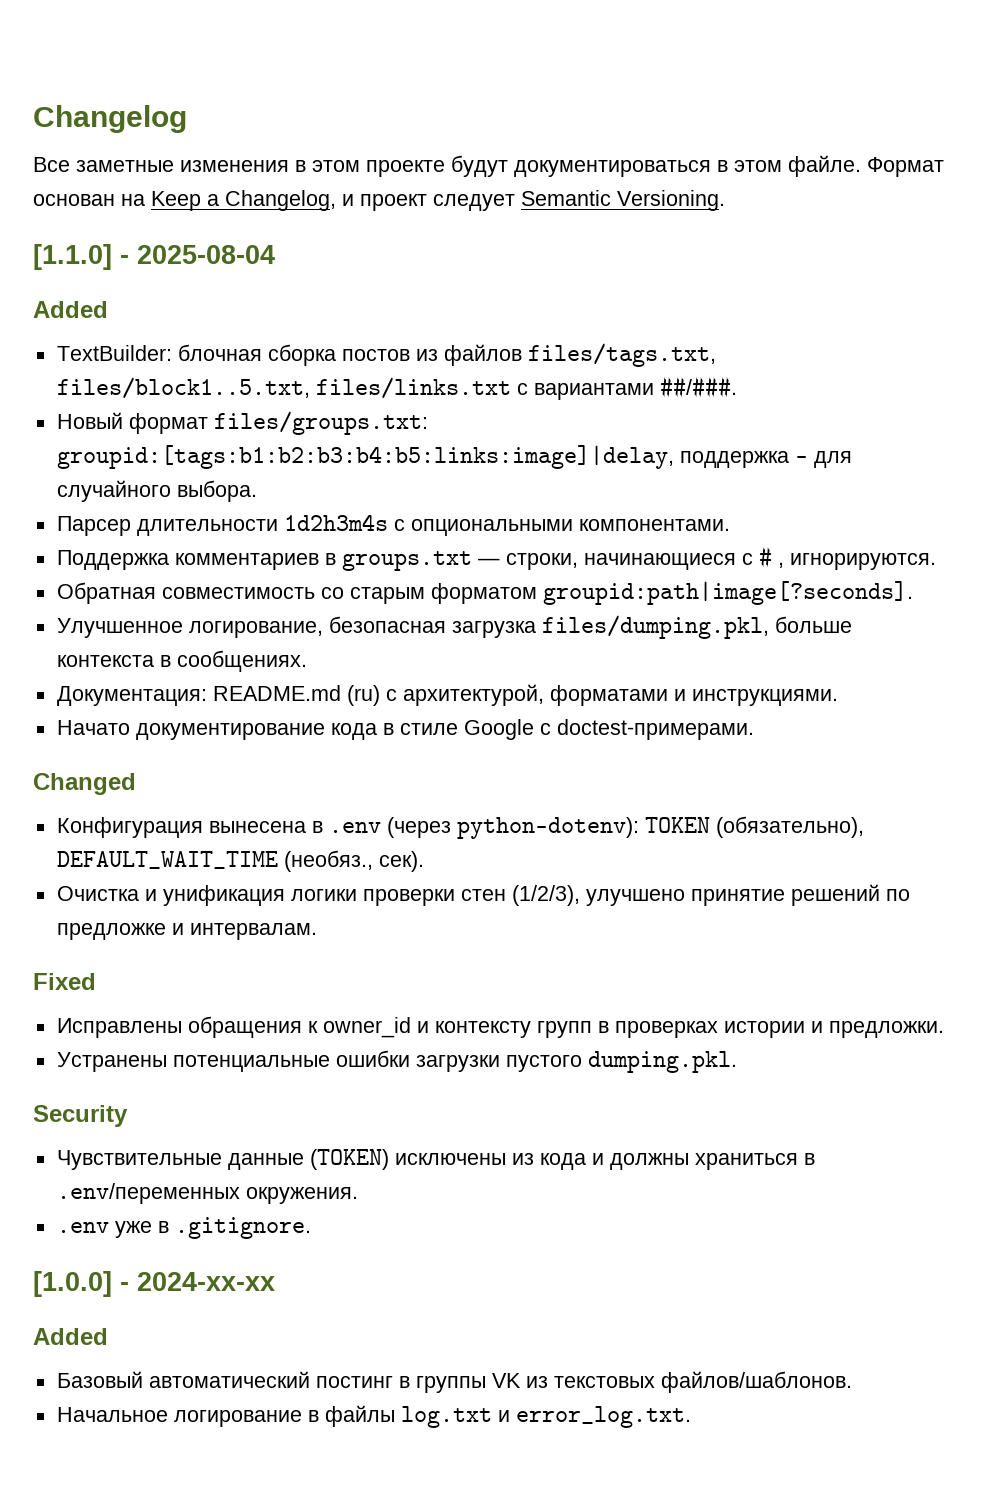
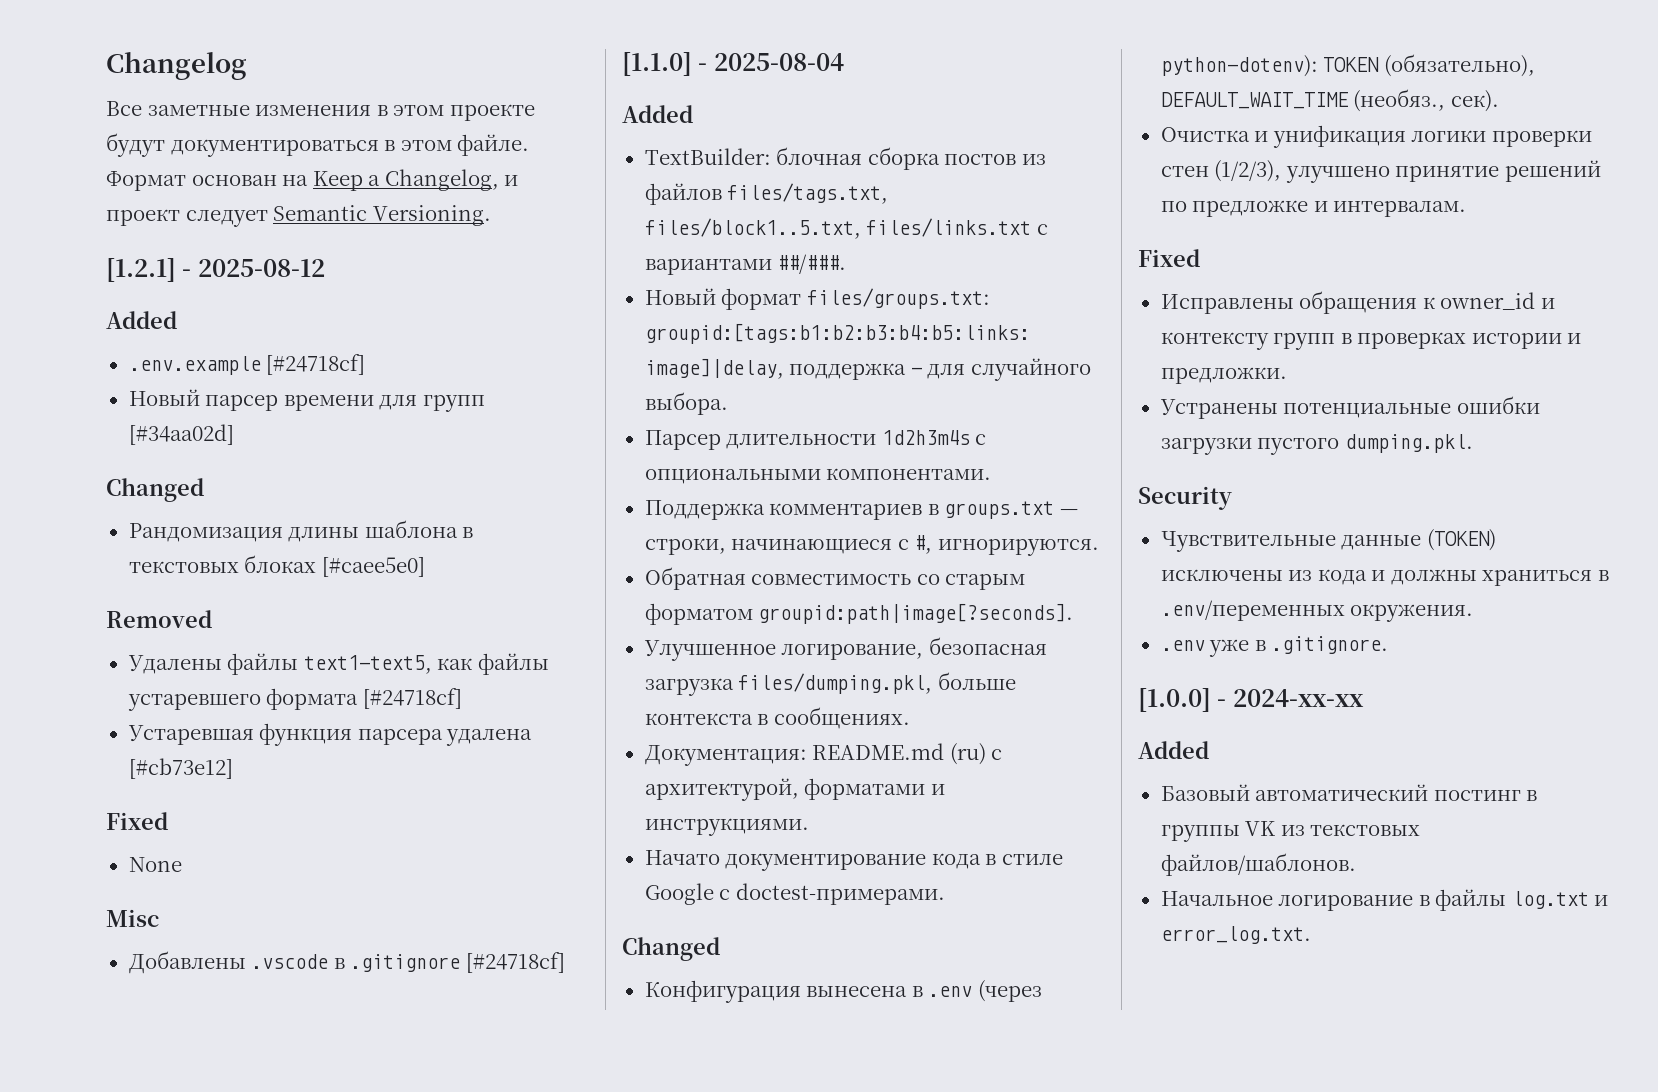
+ [1.2.1] - 2025-08-12
+ Added
+ .env.example [#24718cf]
+ Новый парсер времени для групп [#34aa02d]
+ Changed
+ Рандомизация длины шаблона в текстовых блоках [#caee5e0]
+ Removed
+ Удалены файлы text1-text5, как файлы устаревшего формата [#24718cf]
+ Устаревшая функция парсера удалена [#cb73e12]
+ Fixed
+ None
+ Misc
+ Добавлены .vscode в .gitignore [#24718cf]
- Поддержка комментариев в groups.txt — строки, начинающиеся с # , игнорируются.
+ Поддержка комментариев в groups.txt — строки, начинающиеся с #, игнорируются.

